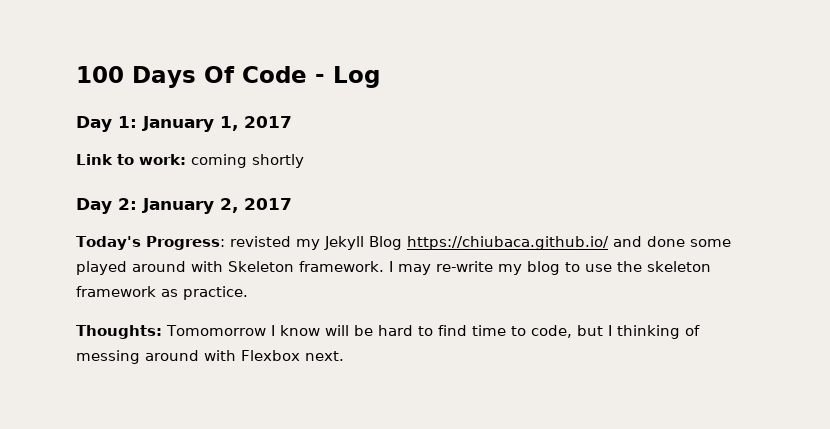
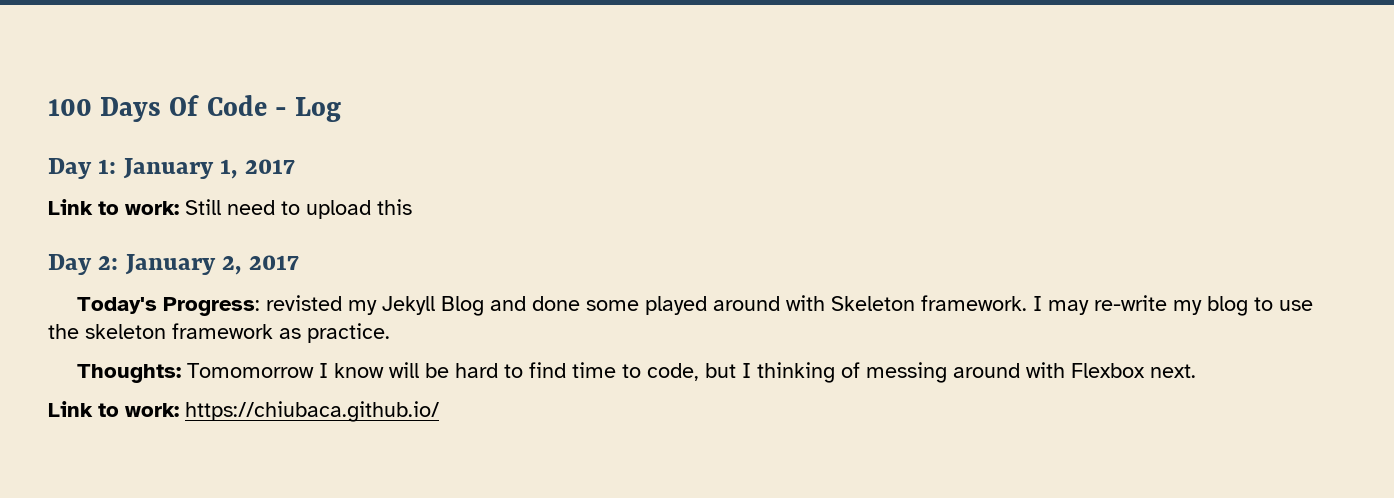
- Link to work: coming shortly
+ Link to work: Still need to upload this
- Today's Progress: revisted my Jekyll Blog https://chiubaca.github.io/ and done some played around with Skeleton framework.
+ Today's Progress: revisted my Jekyll Blog and done some played around with Skeleton framework.
+ Link to work: https://chiubaca.github.io/

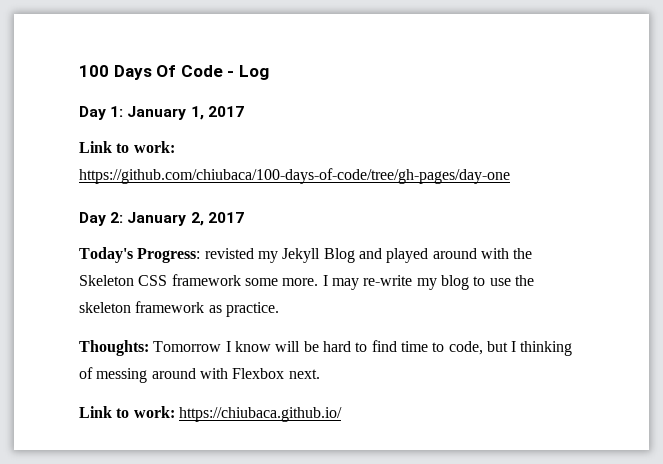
- Link to work: Still need to upload this
+ Link to work: https://github.com/chiubaca/100-days-of-code/tree/gh-pages/day-one
- Today's Progress: revisted my Jekyll Blog and done some played around with Skeleton framework.
+ Today's Progress: revisted my Jekyll Blog and played around with the Skeleton CSS framework some more.
- Thoughts: Tomomorrow I know will be hard to find time to code, but I thinking of messing around with Flexbox next.
+ Thoughts: Tomorrow I know will be hard to find time to code, but I thinking of messing around with Flexbox next.

